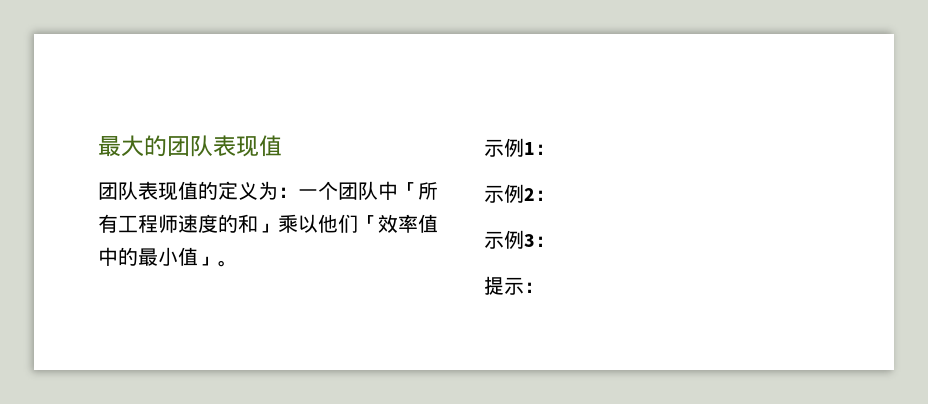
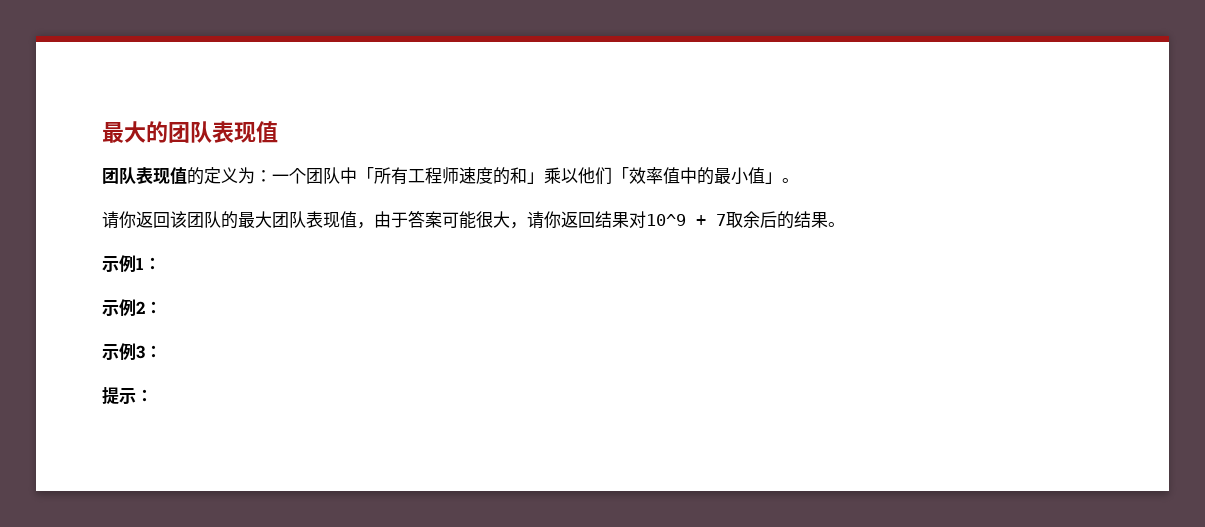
+ 请你返回该团队的最大团队表现值，由于答案可能很大，请你返回结果对10^9 + 7取余后的结果。

